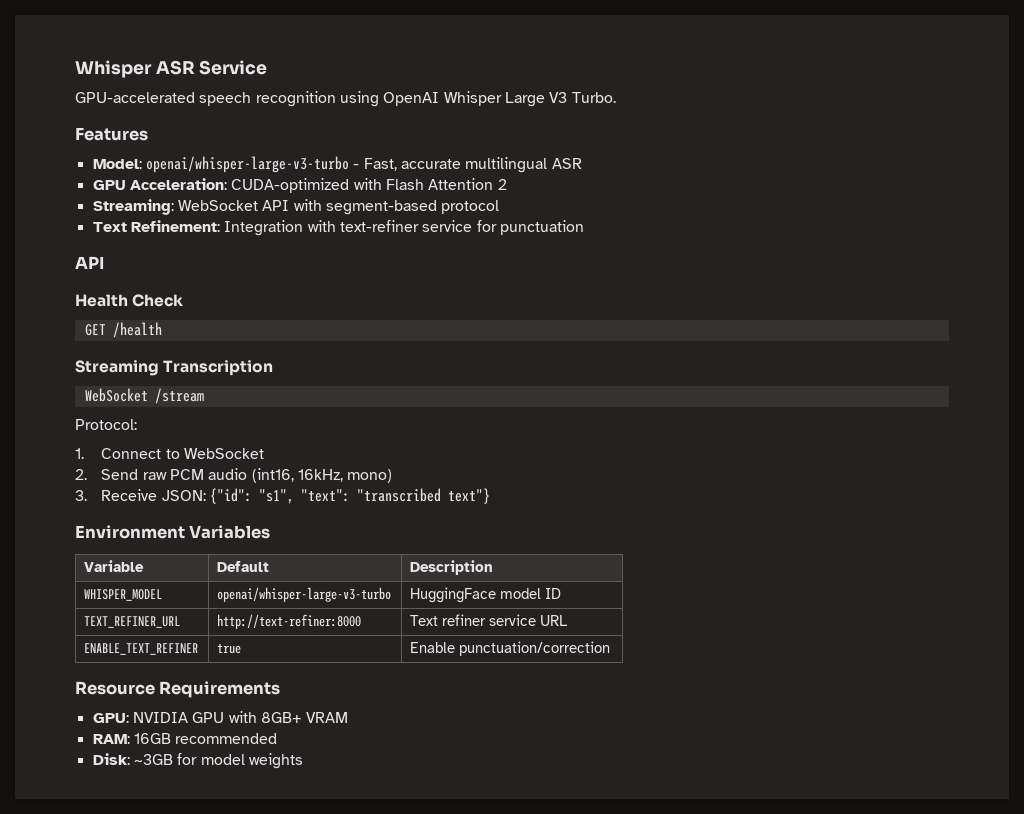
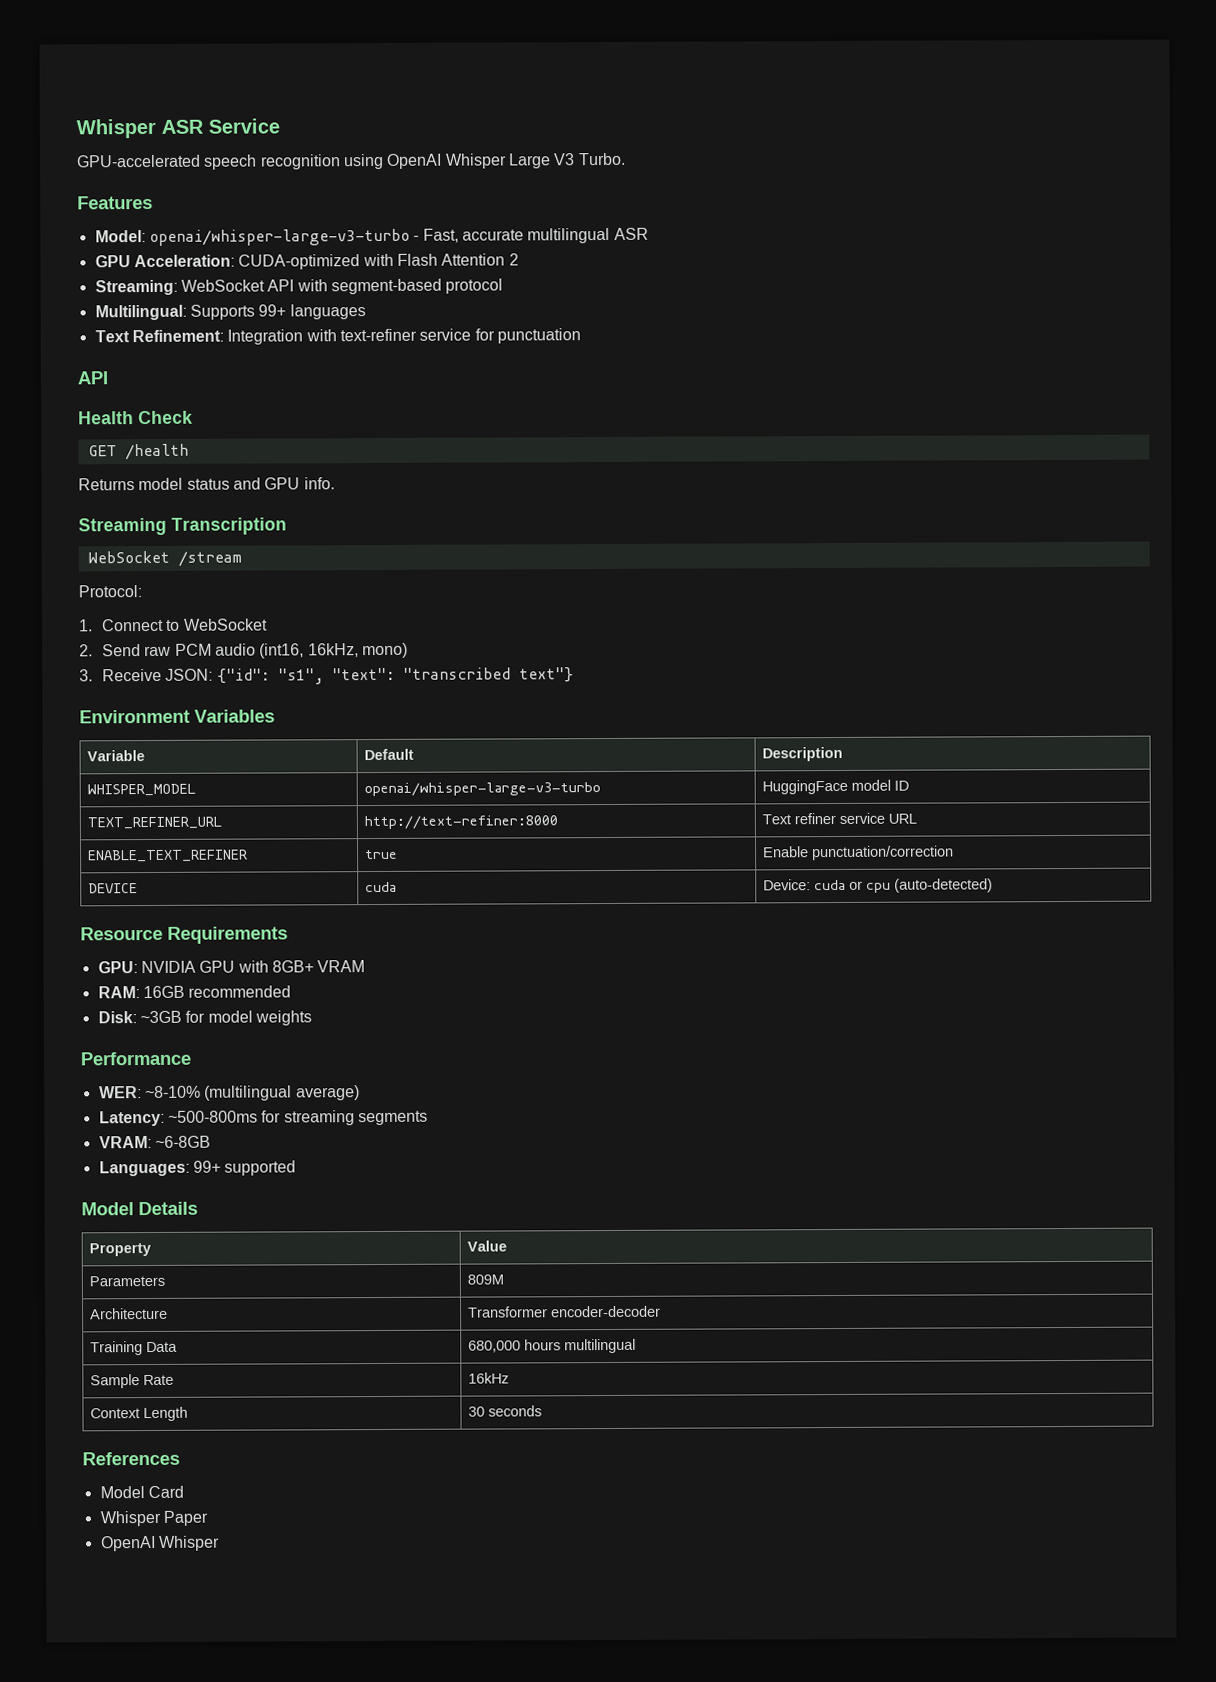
+ Multilingual: Supports 99+ languages
+ Returns model status and GPU info.
+ DEVICE | cuda | Device: cuda or cpu (auto-detected)
+ Performance
+ WER: ~8-10% (multilingual average)
+ Latency: ~500-800ms for streaming segments
+ VRAM: ~6-8GB
+ Languages: 99+ supported
+ Model Details
+ Property | Value
+ Parameters | 809M
+ Architecture | Transformer encoder-decoder
+ Training Data | 680,000 hours multilingual
+ Sample Rate | 16kHz
+ Context Length | 30 seconds
+ References
+ Model Card
+ Whisper Paper
+ OpenAI Whisper

